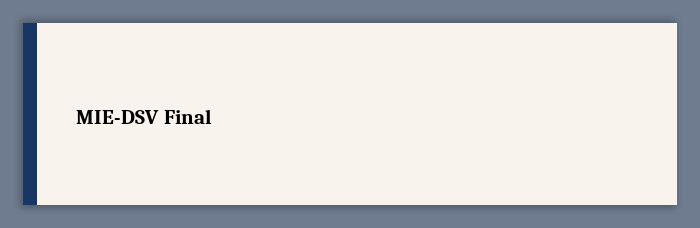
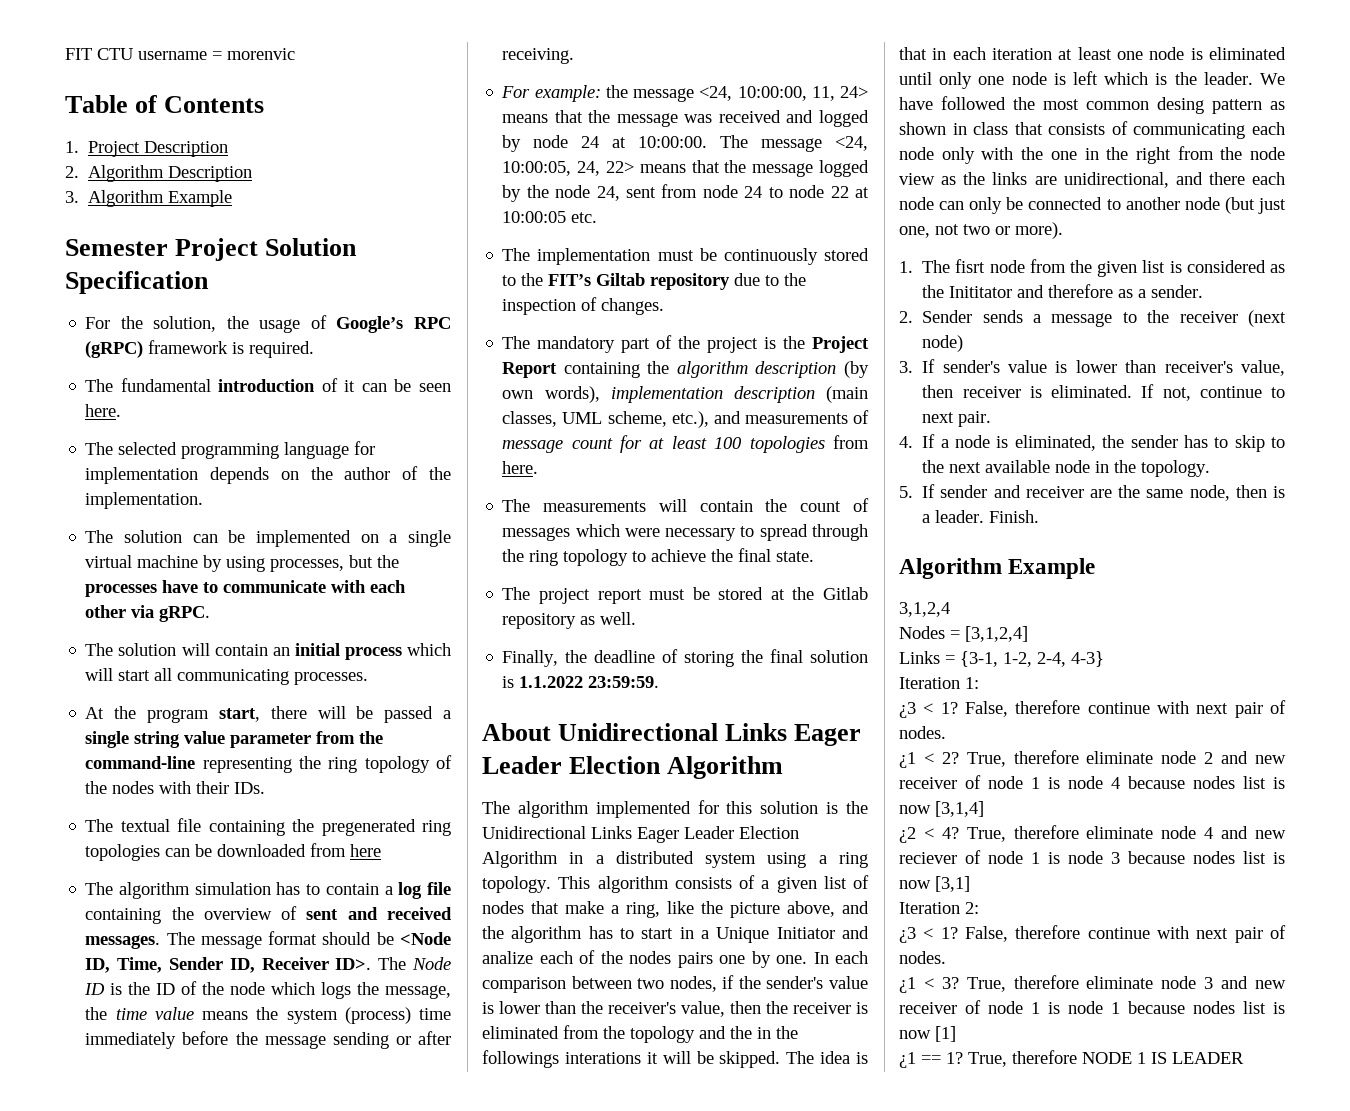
- MIE-DSV Final
+ FIT CTU username = morenvic
+ Table of Contents
+ 1. Project Description
+ 2. Algorithm Description
+ 3. Algorithm Example
+ Semester Project Solution Specification
+ For the solution, the usage of Google’s RPC (gRPC) framework is required.
+ The fundamental introduction of it can be seen here.
+ The selected programming language for implementation depends on the author of the implementation.
+ The solution can be implemented on a single virtual machine by using processes, but the processes have to communicate with each other via gRPC.
+ The solution will contain an initial process which will start all communicating processes.
+ At the program start, there will be passed a single string value parameter from the command-line representing the ring topology of the nodes with their IDs.
+ The textual file containing the pregenerated ring topologies can be downloaded from here
+ The algorithm simulation has to contain a log file containing the overview of sent and received messages. The message format should be <Node ID, Time, Sender ID, Receiver ID>. The Node ID is the ID of the node which logs the message, the time value means the system (process) time immediately before the message sending or after receiving.
+ For example: the message <24, 10:00:00, 11, 24> means that the message was received and logged by node 24 at 10:00:00. The message <24, 10:00:05, 24, 22> means that the message logged by the node 24, sent from node 24 to node 22 at 10:00:05 etc.
+ The implementation must be continuously stored to the FIT’s Giltab repository due to the inspection of changes.
+ The mandatory part of the project is the Project Report containing the algorithm description (by own words), implementation description (main classes, UML scheme, etc.), and measurements of message count for at least 100 topologies from here.
+ The measurements will contain the count of messages which were necessary to spread through the ring topology to achieve the final state.
+ The project report must be stored at the Gitlab repository as well.
+ Finally, the deadline of storing the final solution is 1.1.2022 23:59:59.
+ About Unidirectional Links Eager Leader Election Algorithm
+ The algorithm implemented for this solution is the Unidirectional Links Eager Leader Election Algorithm in a distributed system using a ring topology. This algorithm consists of a given list of nodes that make a ring, like the picture above, and the algorithm has to start in a Unique Initiator and analize each of the nodes pairs one by one. In each comparison between two nodes, if the sender's value is lower than the receiver's value, then the receiver is eliminated from the topology and the in the followings interations it will be skipped. The idea is that in each iteration at least one node is eliminated until only one node is left which is the leader. We have followed the most common desing pattern as shown in class that consists of communicating each node only with the one in the right from the node view as the links are unidirectional, and there each node can only be connected to another node (but just one, not two or more).
+ 1. The fisrt node from the given list is considered as the Inititator and therefore as a sender.
+ 2. Sender sends a message to the receiver (next node)
+ 3. If sender's value is lower than receiver's value, then receiver is eliminated. If not, continue to next pair.
+ 4. If a node is eliminated, the sender has to skip to the next available node in the topology.
+ 5. If sender and receiver are the same node, then is a leader. Finish.
+ Algorithm Example
+ 3,1,2,4
+ Nodes = [3,1,2,4]
+ Links = {3-1, 1-2, 2-4, 4-3}
+ Iteration 1:
+ ¿3 < 1? False, therefore continue with next pair of nodes.
+ ¿1 < 2? True, therefore eliminate node 2 and new receiver of node 1 is node 4 because nodes list is now [3,1,4]
+ ¿2 < 4? True, therefore eliminate node 4 and new reciever of node 1 is node 3 because nodes list is now [3,1]
+ Iteration 2:
+ ¿3 < 1? False, therefore continue with next pair of nodes.
+ ¿1 < 3? True, therefore eliminate node 3 and new receiver of node 1 is node 1 because nodes list is now [1]
+ ¿1 == 1? True, therefore NODE 1 IS LEADER

